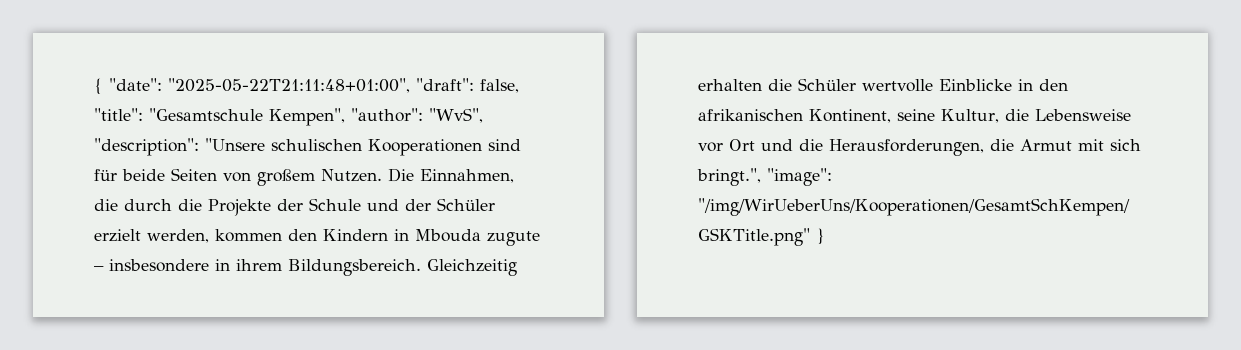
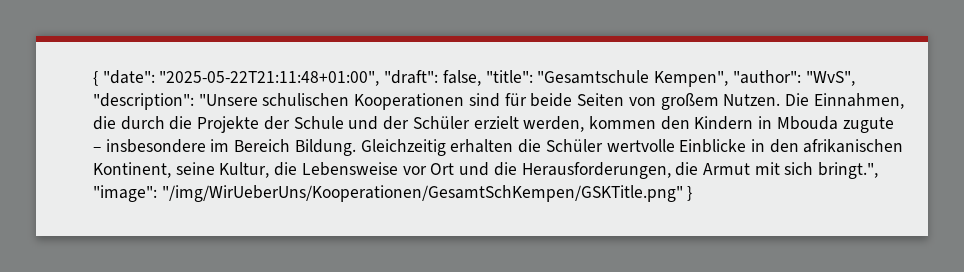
- Die Einnahmen, die durch die Projekte der Schule und der Schüler erzielt werden, kommen den Kindern in Mbouda zugute – insbesondere in ihrem Bildungsbereich.
+ Die Einnahmen, die durch die Projekte der Schule und der Schüler erzielt werden, kommen den Kindern in Mbouda zugute – insbesondere im Bereich Bildung.

